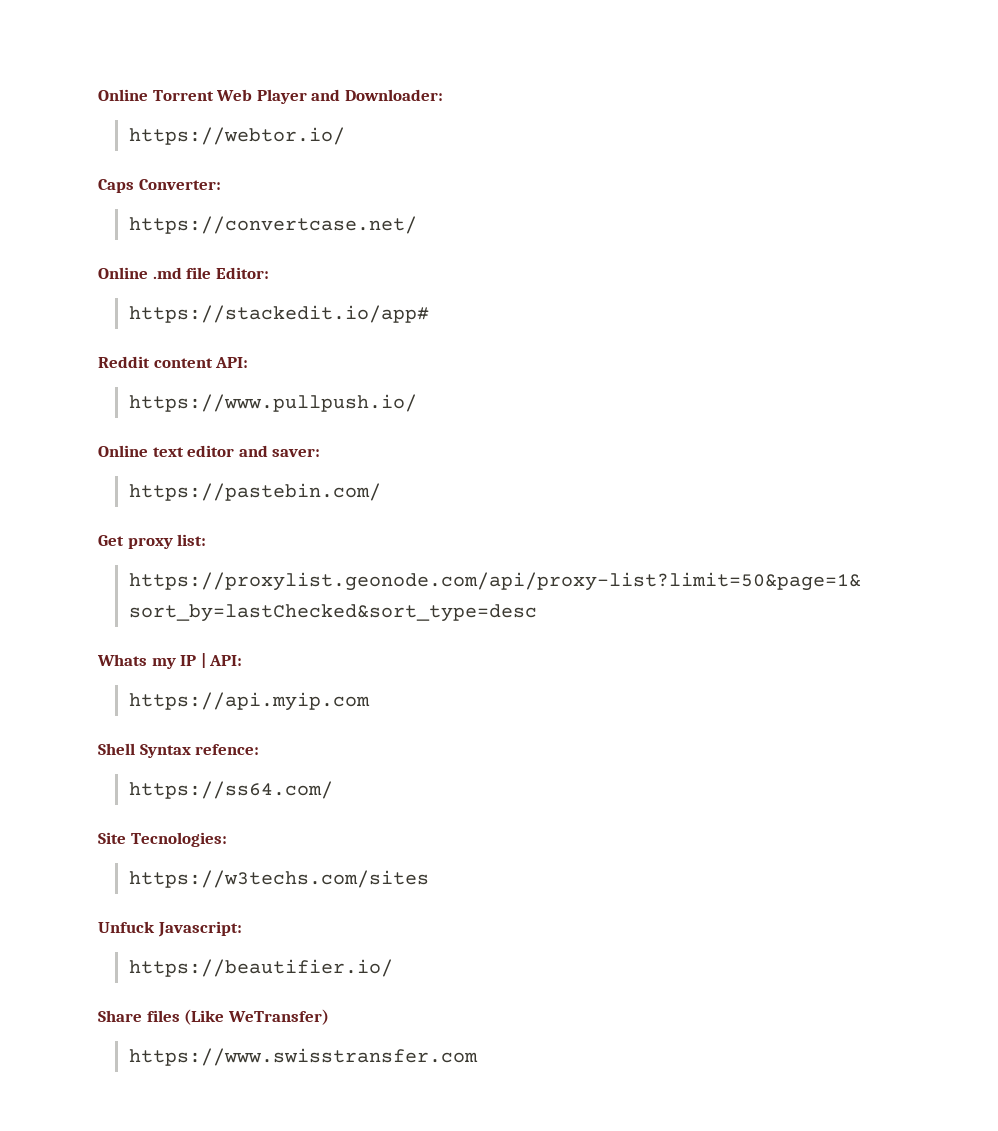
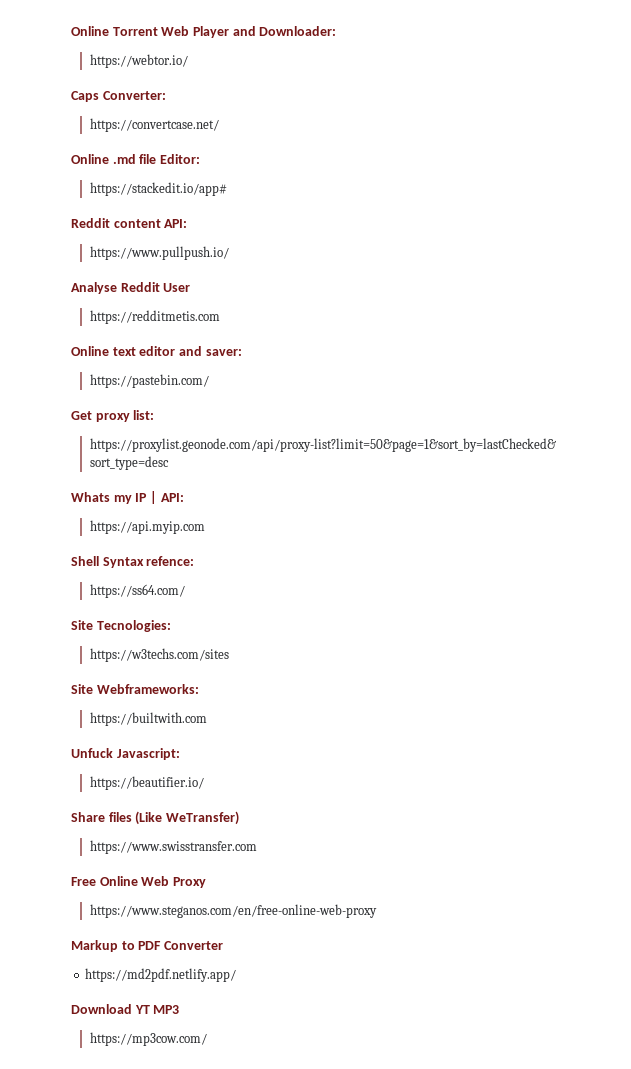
+ Analyse Reddit User
+ https://redditmetis.com
+ Site Webframeworks:
+ https://builtwith.com
+ Free Online Web Proxy
+ https://www.steganos.com/en/free-online-web-proxy
+ Markup to PDF Converter
+ https://md2pdf.netlify.app/
+ Download YT MP3
+ https://mp3cow.com/

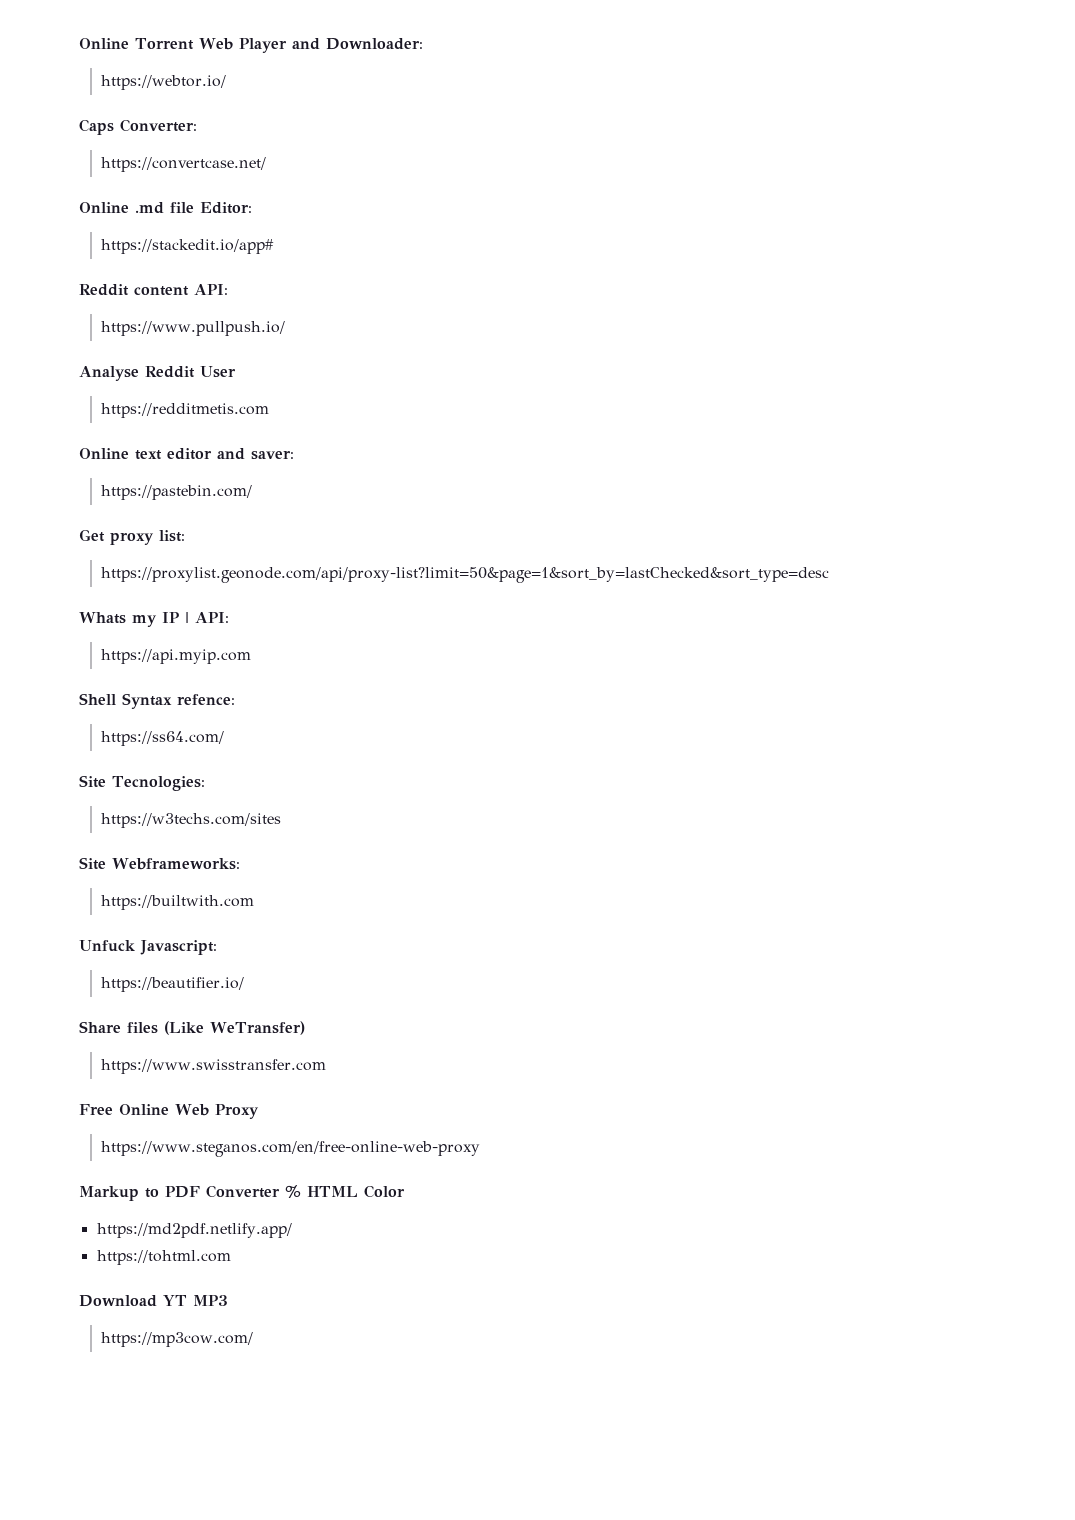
- Markup to PDF Converter
+ Markup to PDF Converter % HTML Color
+ https://tohtml.com

